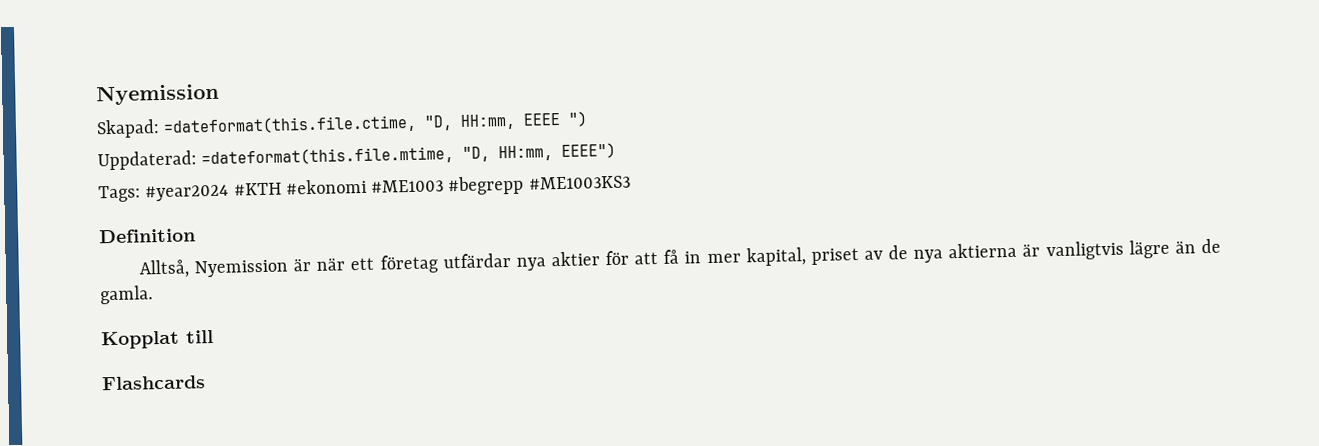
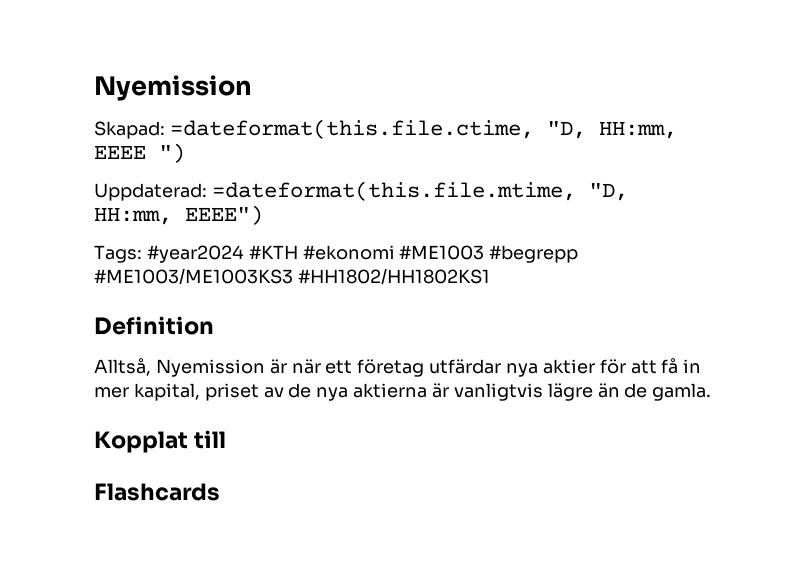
- Tags: #year2024 #KTH #ekonomi #ME1003 #begrepp #ME1003KS3
+ Tags: #year2024 #KTH #ekonomi #ME1003 #begrepp #ME1003/ME1003KS3 #HH1802/HH1802KS1

